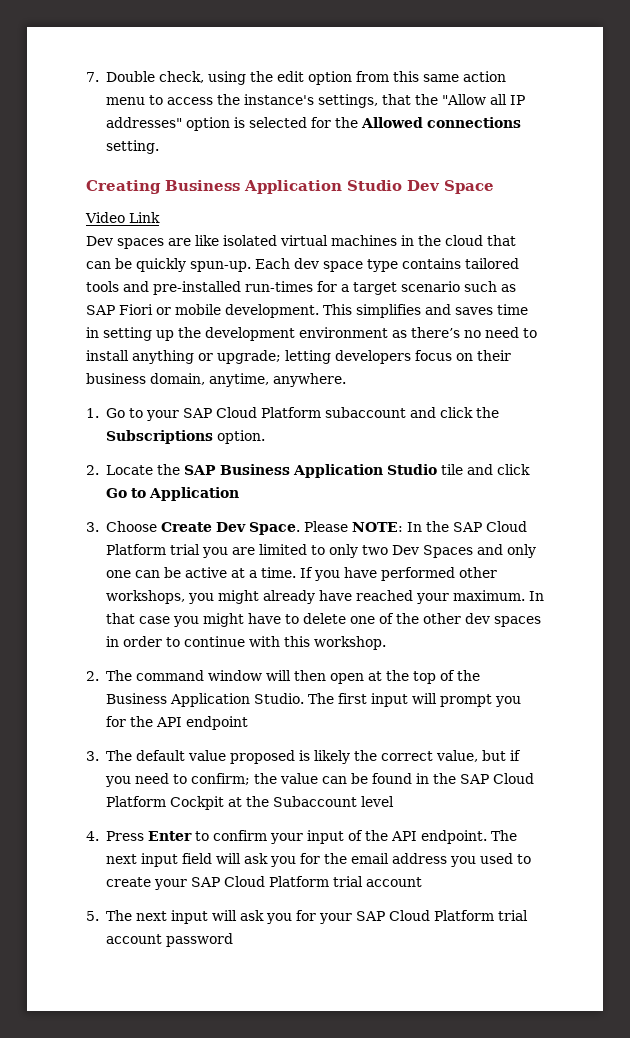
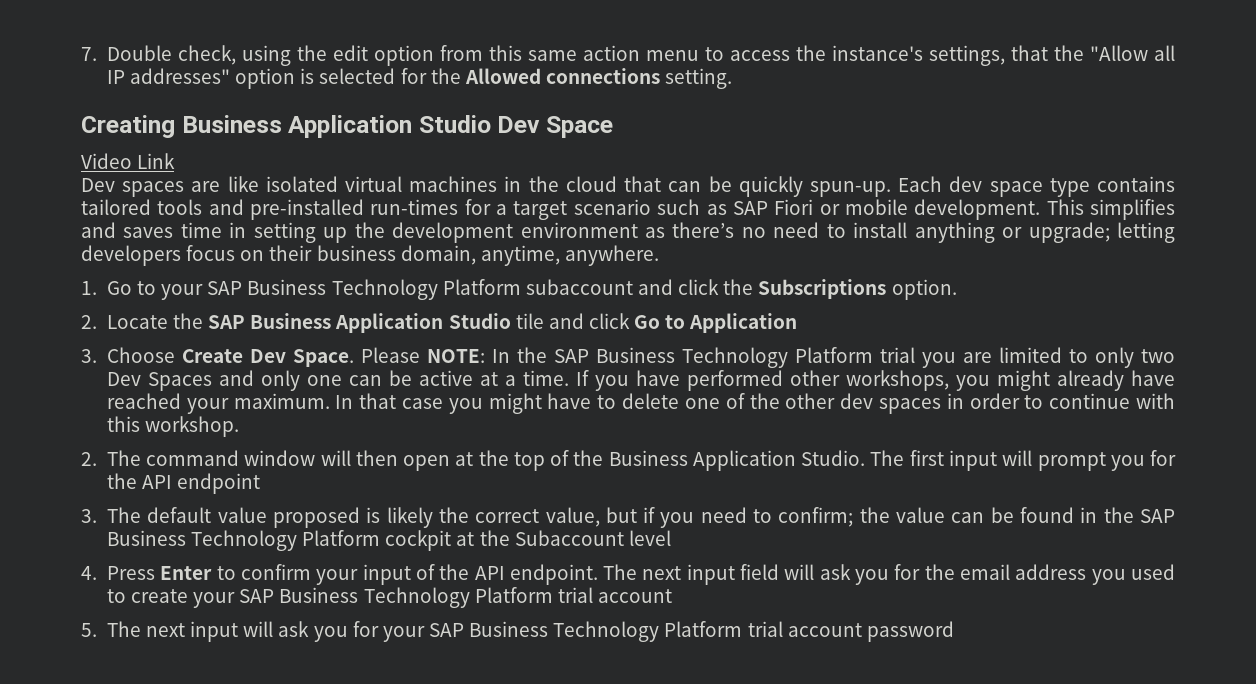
- 1. Go to your SAP Cloud Platform subaccount and click the Subscriptions option.
+ 1. Go to your SAP Business Technology Platform subaccount and click the Subscriptions option.
- Please NOTE: In the SAP Cloud Platform trial you are limited to only two Dev Spaces and only one can be active at a time.
+ Please NOTE: In the SAP Business Technology Platform trial you are limited to only two Dev Spaces and only one can be active at a time.
- 3. The default value proposed is likely the correct value, but if you need to confirm; the value can be found in the SAP Cloud Platform Cockpit at the Subaccount level
+ 3. The default value proposed is likely the correct value, but if you need to confirm; the value can be found in the SAP Business Technology Platform cockpit at the Subaccount level
- The next input field will ask you for the email address you used to create your SAP Cloud Platform trial account
+ The next input field will ask you for the email address you used to create your SAP Business Technology Platform trial account
- 5. The next input will ask you for your SAP Cloud Platform trial account password
+ 5. The next input will ask you for your SAP Business Technology Platform trial account password

